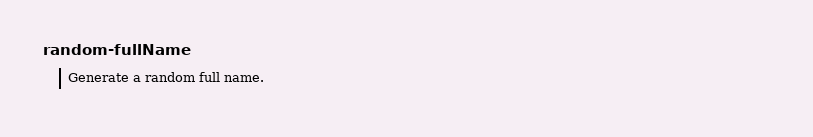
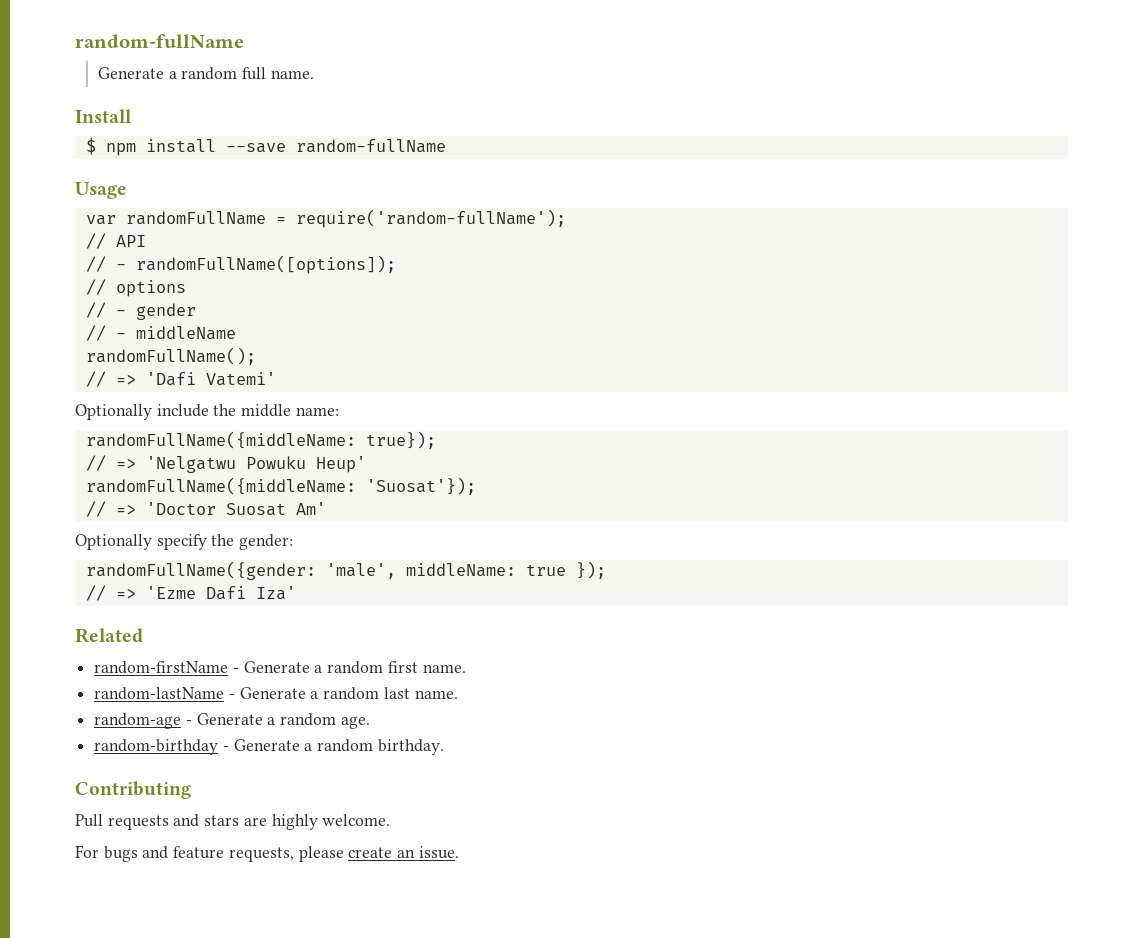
+ Install
+ $ npm install --save random-fullName
+ Usage
+ var randomFullName = require('random-fullName');
+ // API
+ // - randomFullName([options]);
+ // options
+ // - gender
+ // - middleName
+ randomFullName();
+ // => 'Dafi Vatemi'
+ Optionally include the middle name:
+ randomFullName({middleName: true});
+ // => 'Nelgatwu Powuku Heup'
+ randomFullName({middleName: 'Suosat'});
+ // => 'Doctor Suosat Am'
+ Optionally specify the gender:
+ randomFullName({gender: 'male', middleName: true });
+ // => 'Ezme Dafi Iza'
+ Related
+ random-firstName - Generate a random first name.
+ random-lastName - Generate a random last name.
+ random-age - Generate a random age.
+ random-birthday - Generate a random birthday.
+ Contributing
+ Pull requests and stars are highly welcome.
+ For bugs and feature requests, please create an issue.

